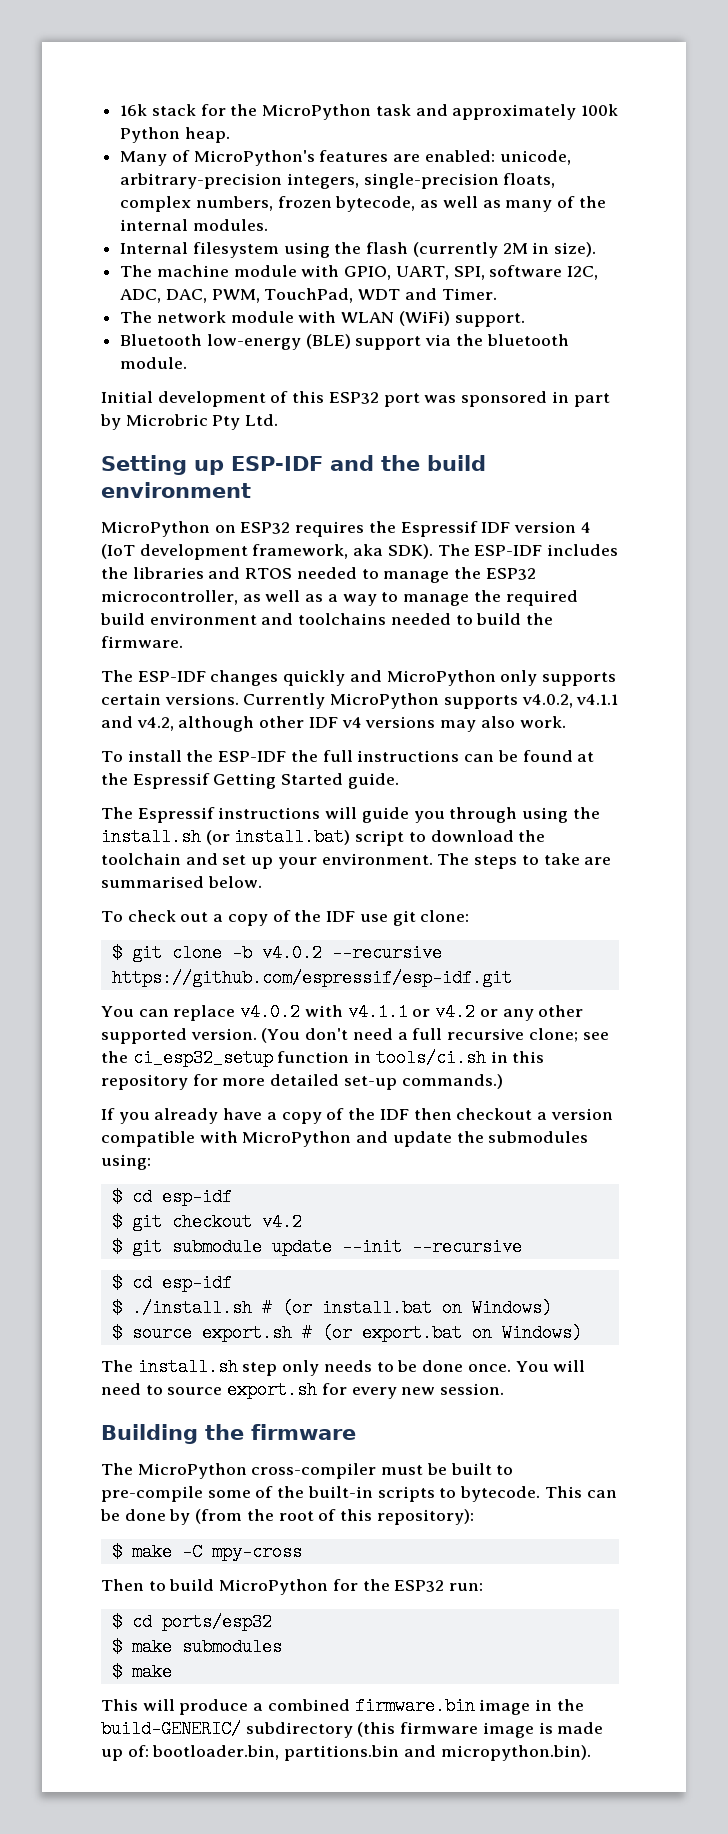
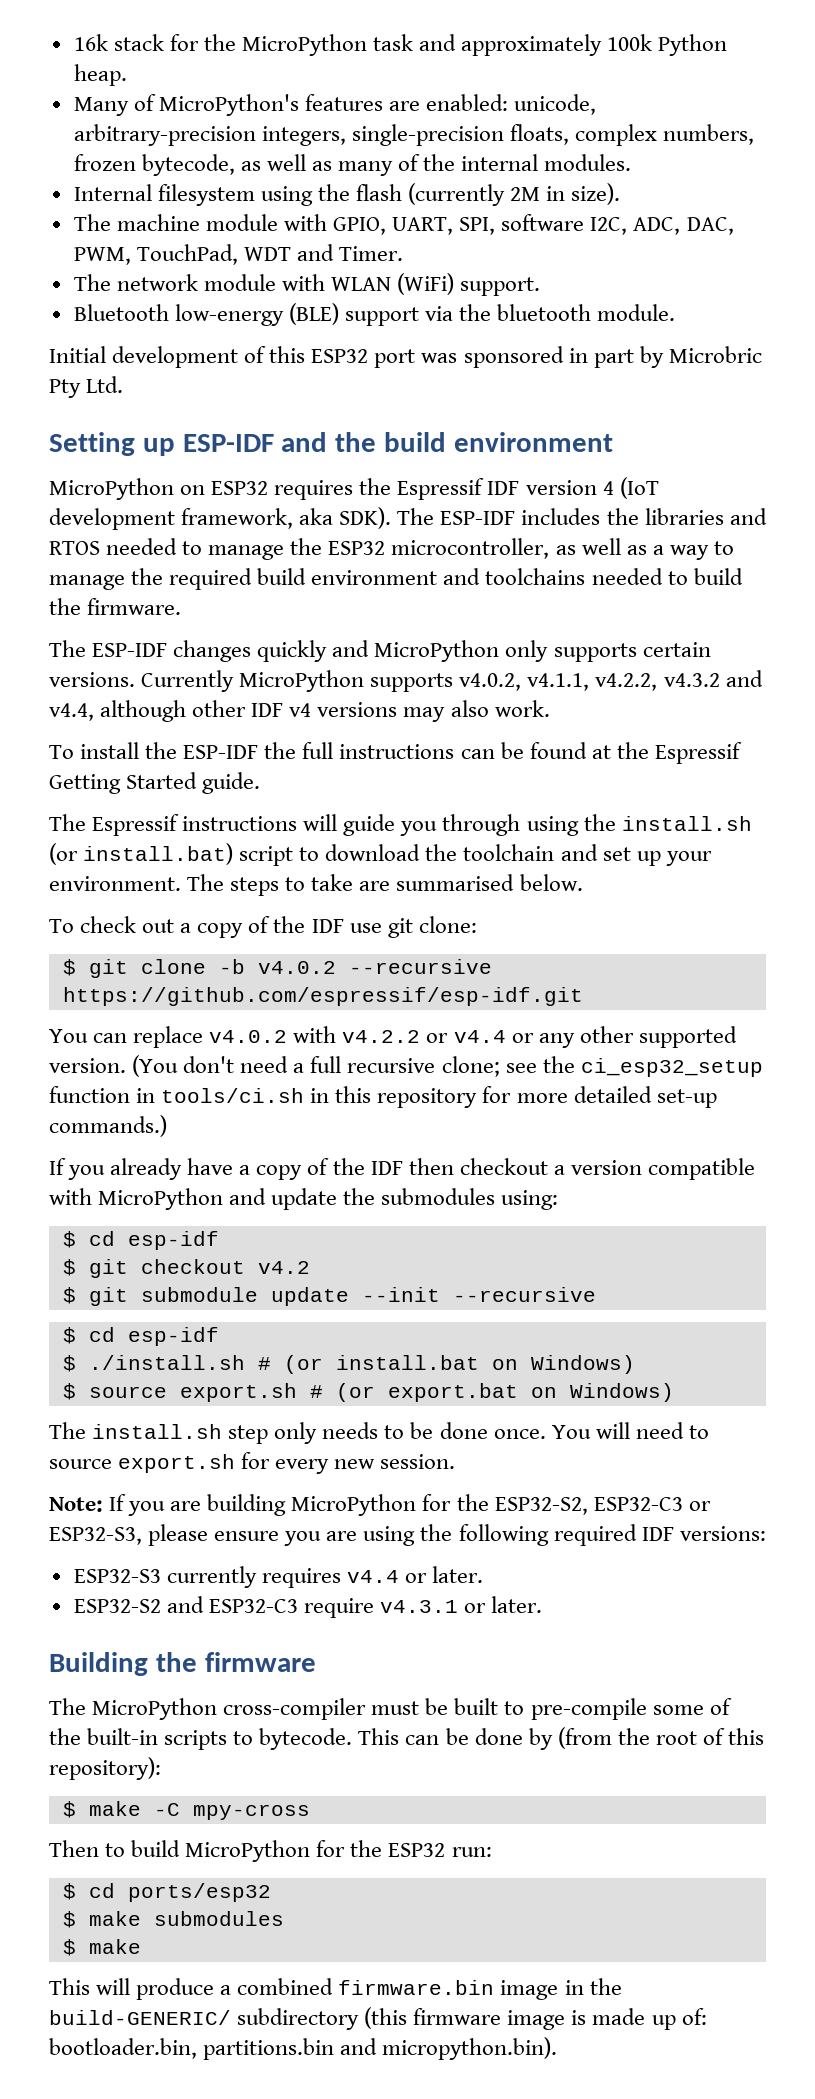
- Currently MicroPython supports v4.0.2, v4.1.1 and v4.2, although other IDF v4 versions may also work.
+ Currently MicroPython supports v4.0.2, v4.1.1, v4.2.2, v4.3.2 and v4.4, although other IDF v4 versions may also work.
- You can replace v4.0.2 with v4.1.1 or v4.2 or any other supported version.
+ You can replace v4.0.2 with v4.2.2 or v4.4 or any other supported version.
+ Note: If you are building MicroPython for the ESP32-S2, ESP32-C3 or ESP32-S3, please ensure you are using the following required IDF versions:
+ ESP32-S3 currently requires v4.4 or later.
+ ESP32-S2 and ESP32-C3 require v4.3.1 or later.

